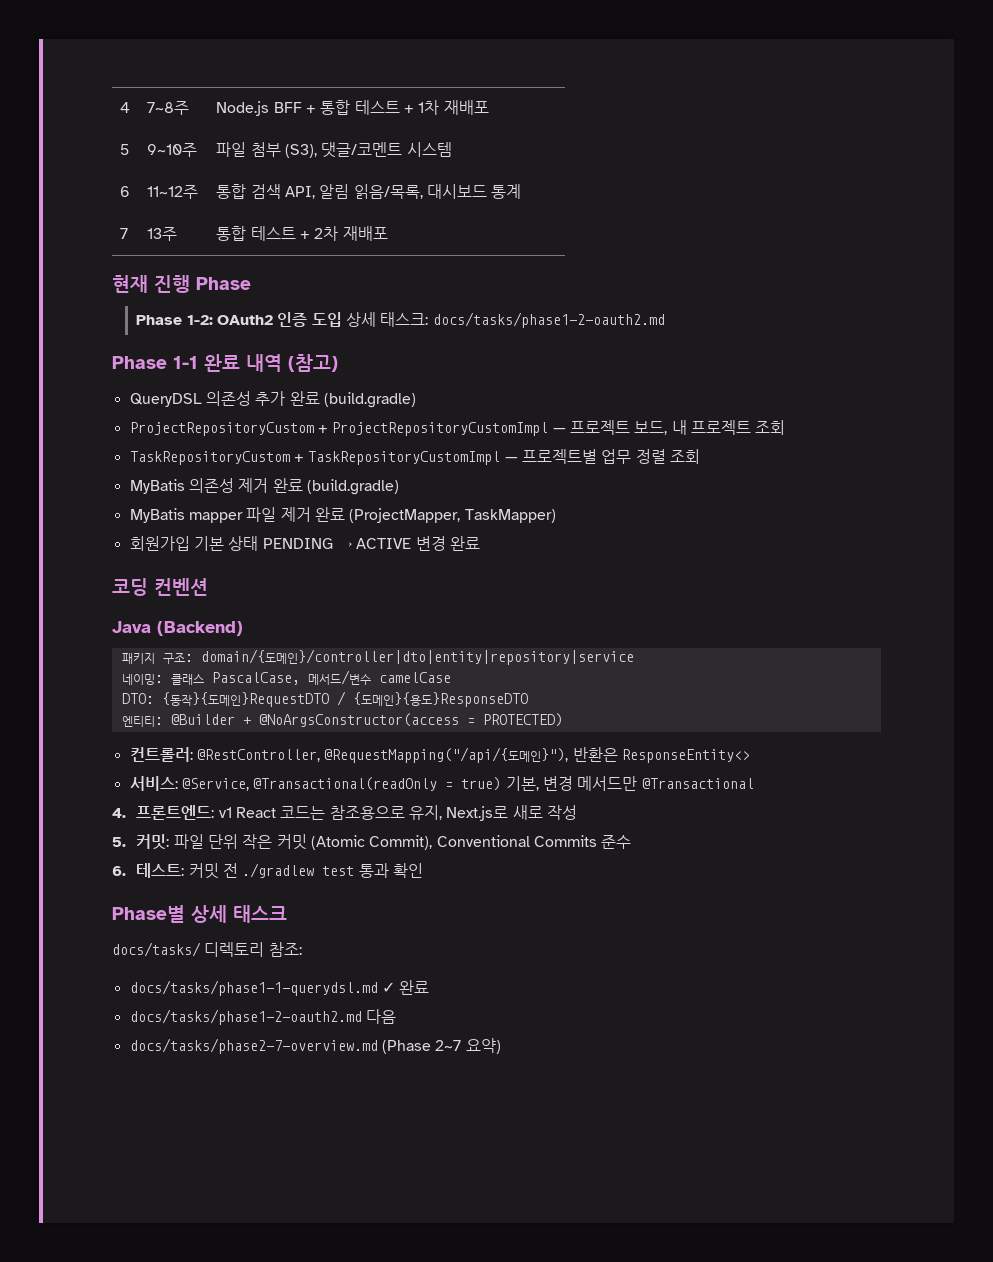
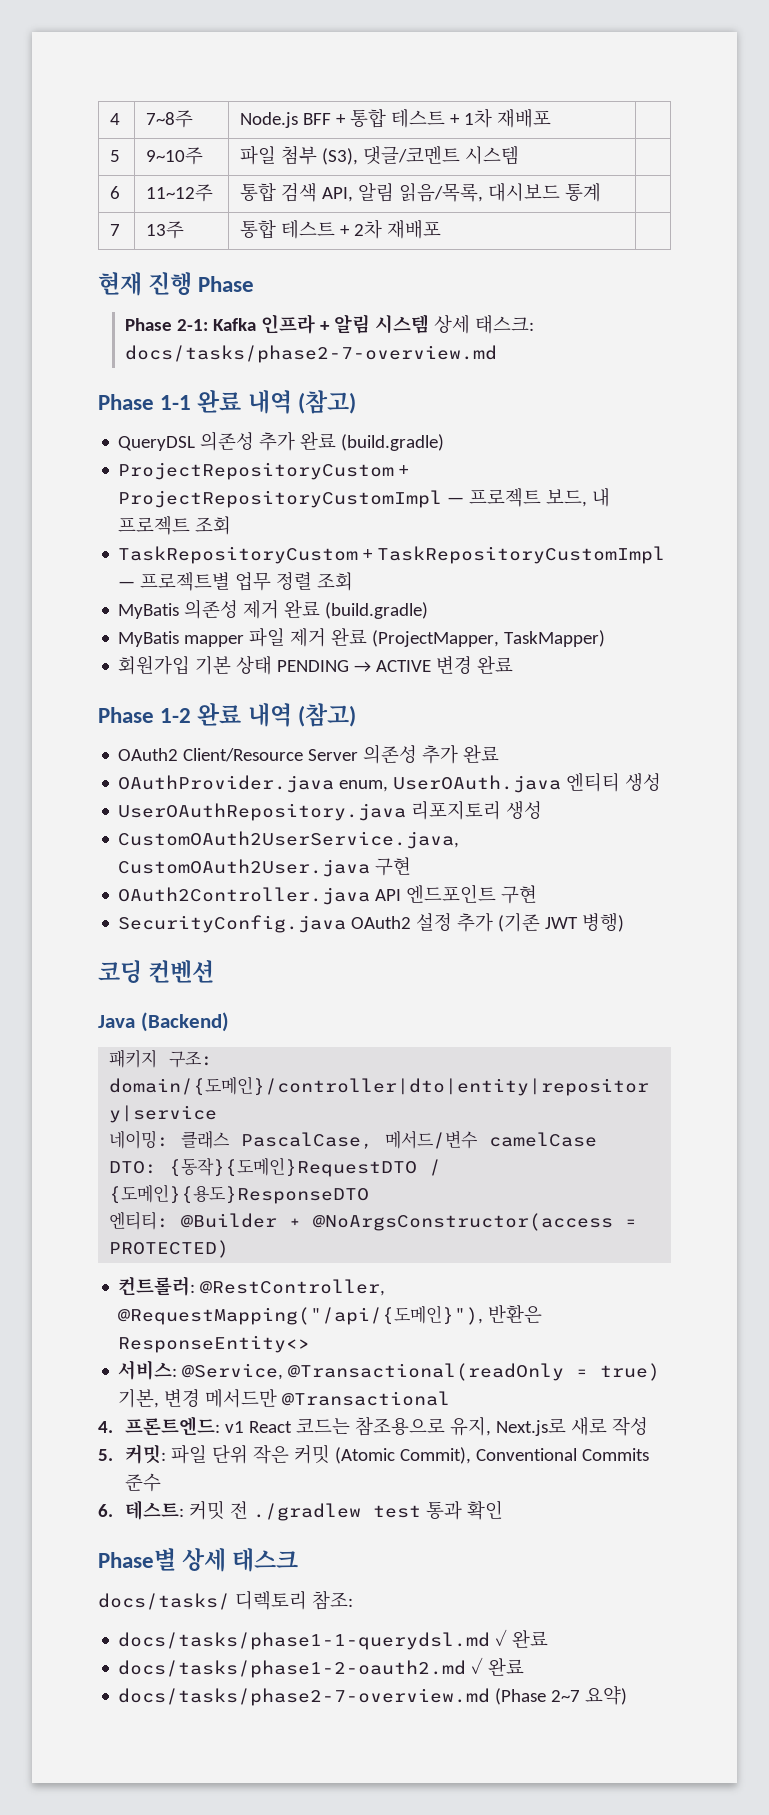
- Phase 1-2: OAuth2 인증 도입 상세 태스크: docs/tasks/phase1-2-oauth2.md
+ Phase 2-1: Kafka 인프라 + 알림 시스템 상세 태스크: docs/tasks/phase2-7-overview.md
+ Phase 1-2 완료 내역 (참고)
+ OAuth2 Client/Resource Server 의존성 추가 완료
+ OAuthProvider.java enum, UserOAuth.java 엔티티 생성
+ UserOAuthRepository.java 리포지토리 생성
+ CustomOAuth2UserService.java, CustomOAuth2User.java 구현
+ OAuth2Controller.java API 엔드포인트 구현
+ SecurityConfig.java OAuth2 설정 추가 (기존 JWT 병행)
- docs/tasks/phase1-2-oauth2.md 다음
+ docs/tasks/phase1-2-oauth2.md ✓ 완료

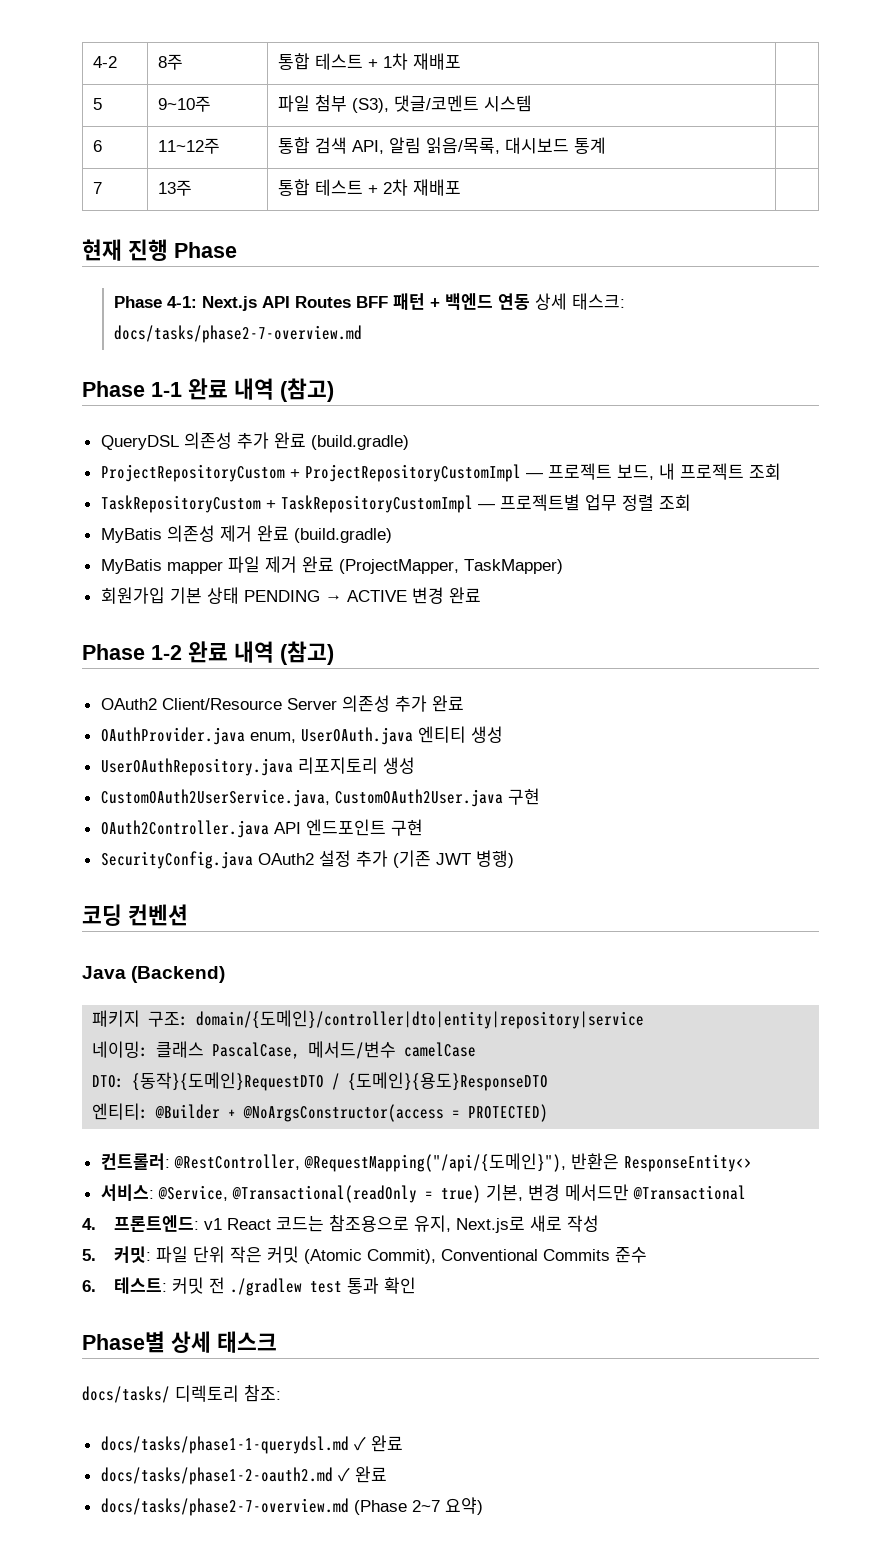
- 4 | 7~8주 | Node.js BFF + 통합 테스트 + 1차 재배포 |
+ 4-2 | 8주 | 통합 테스트 + 1차 재배포 |
- Phase 2-1: Kafka 인프라 + 알림 시스템 상세 태스크: docs/tasks/phase2-7-overview.md
+ Phase 4-1: Next.js API Routes BFF 패턴 + 백엔드 연동 상세 태스크: docs/tasks/phase2-7-overview.md

